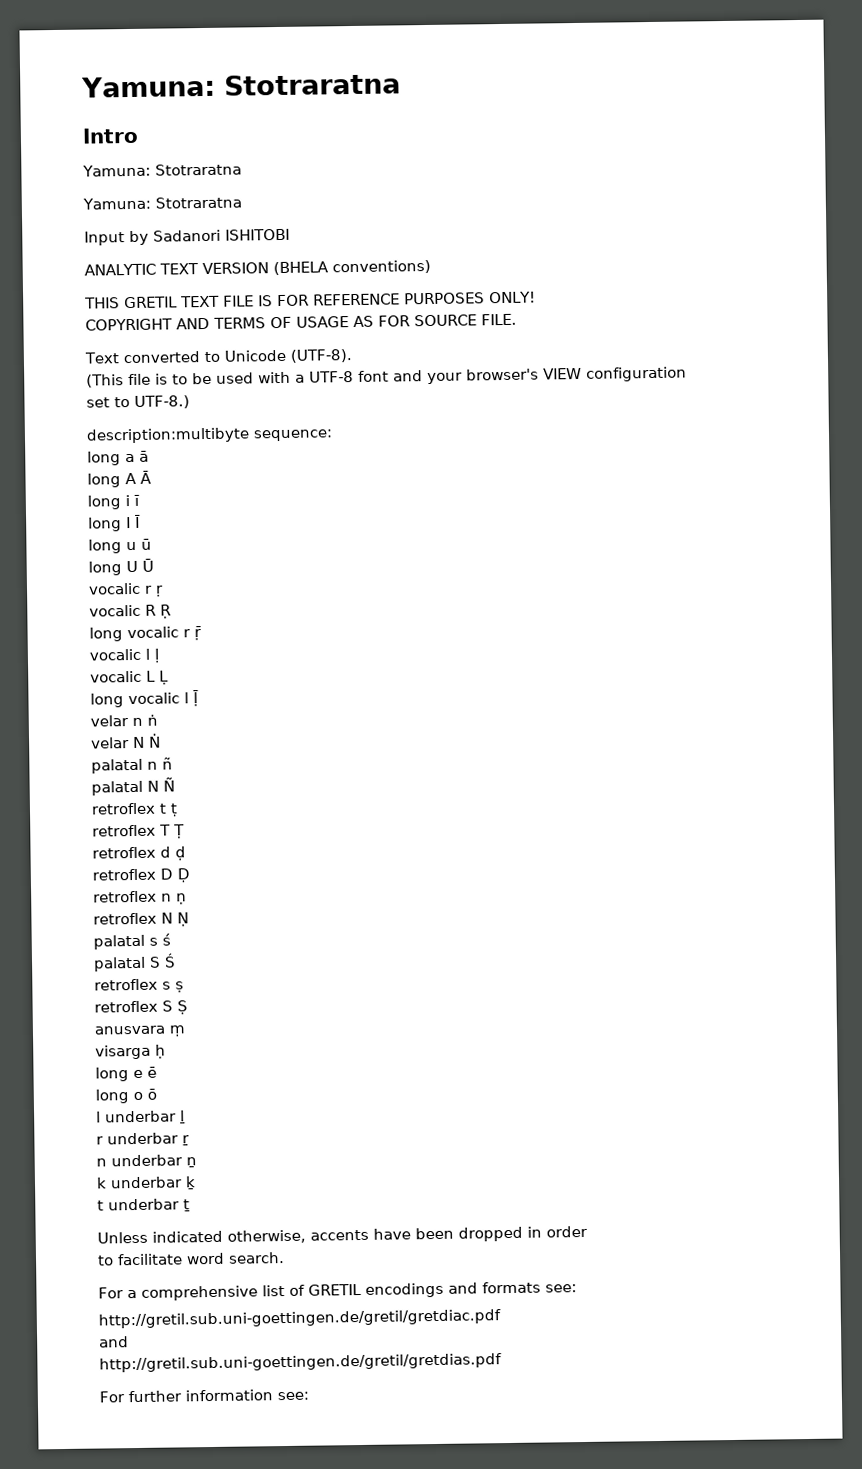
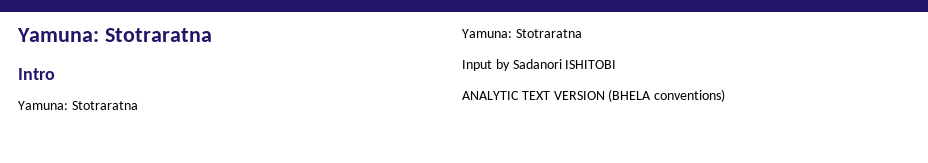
- THIS GRETIL TEXT FILE IS FOR REFERENCE PURPOSES ONLY!
- COPYRIGHT AND TERMS OF USAGE AS FOR SOURCE FILE.
- Text converted to Unicode (UTF-8).
- (This file is to be used with a UTF-8 font and your browser's VIEW configuration
- set to UTF-8.)
- description:multibyte sequence:
- long a ā
- long A Ā
- long i ī
- long I Ī
- long u ū
- long U Ū
- vocalic r ṛ
- vocalic R Ṛ
- long vocalic r ṝ
- vocalic l ḷ
- vocalic L Ḷ
- long vocalic l ḹ
- velar n ṅ
- velar N Ṅ
- palatal n ñ
- palatal N Ñ
- retroflex t ṭ
- retroflex T Ṭ
- retroflex d ḍ
- retroflex D Ḍ
- retroflex n ṇ
- retroflex N Ṇ
- palatal s ś
- palatal S Ś
- retroflex s ṣ
- retroflex S Ṣ
- anusvara ṃ
- visarga ḥ
- long e ē
- long o ō
- l underbar ḻ
- r underbar ṟ
- n underbar ṉ
- k underbar ḵ
- t underbar ṯ
- Unless indicated otherwise, accents have been dropped in order
- to facilitate word search.
- For a comprehensive list of GRETIL encodings and formats see:
- http://gretil.sub.uni-goettingen.de/gretil/gretdiac.pdf
- and
- http://gretil.sub.uni-goettingen.de/gretil/gretdias.pdf
- For further information see:

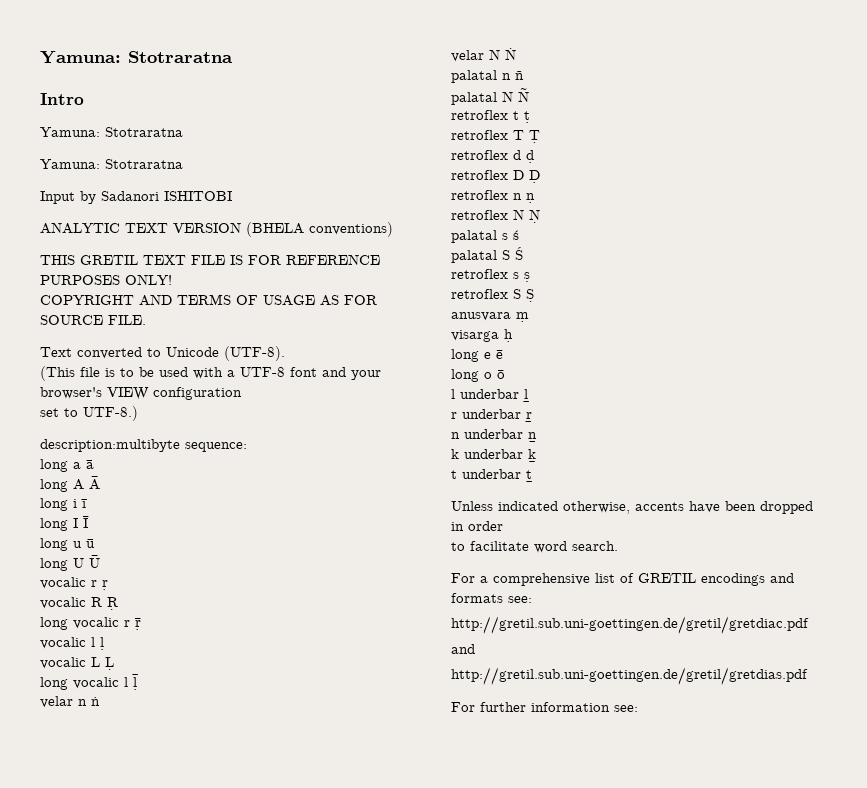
+ THIS GRETIL TEXT FILE IS FOR REFERENCE PURPOSES ONLY!
+ COPYRIGHT AND TERMS OF USAGE AS FOR SOURCE FILE.
+ Text converted to Unicode (UTF-8).
+ (This file is to be used with a UTF-8 font and your browser's VIEW configuration
+ set to UTF-8.)
+ description:multibyte sequence:
+ long a ā
+ long A Ā
+ long i ī
+ long I Ī
+ long u ū
+ long U Ū
+ vocalic r ṛ
+ vocalic R Ṛ
+ long vocalic r ṝ
+ vocalic l ḷ
+ vocalic L Ḷ
+ long vocalic l ḹ
+ velar n ṅ
+ velar N Ṅ
+ palatal n ñ
+ palatal N Ñ
+ retroflex t ṭ
+ retroflex T Ṭ
+ retroflex d ḍ
+ retroflex D Ḍ
+ retroflex n ṇ
+ retroflex N Ṇ
+ palatal s ś
+ palatal S Ś
+ retroflex s ṣ
+ retroflex S Ṣ
+ anusvara ṃ
+ visarga ḥ
+ long e ē
+ long o ō
+ l underbar ḻ
+ r underbar ṟ
+ n underbar ṉ
+ k underbar ḵ
+ t underbar ṯ
+ Unless indicated otherwise, accents have been dropped in order
+ to facilitate word search.
+ For a comprehensive list of GRETIL encodings and formats see:
+ http://gretil.sub.uni-goettingen.de/gretil/gretdiac.pdf
+ and
+ http://gretil.sub.uni-goettingen.de/gretil/gretdias.pdf
+ For further information see:

